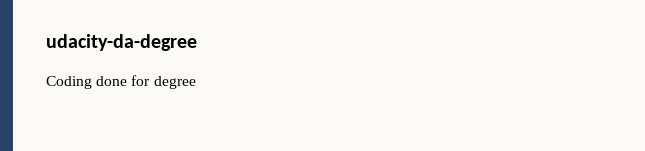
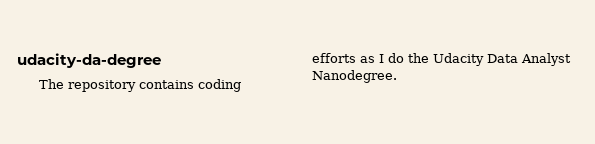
- Coding done for degree
+ The repository contains coding efforts as I do the Udacity Data Analyst Nanodegree.

